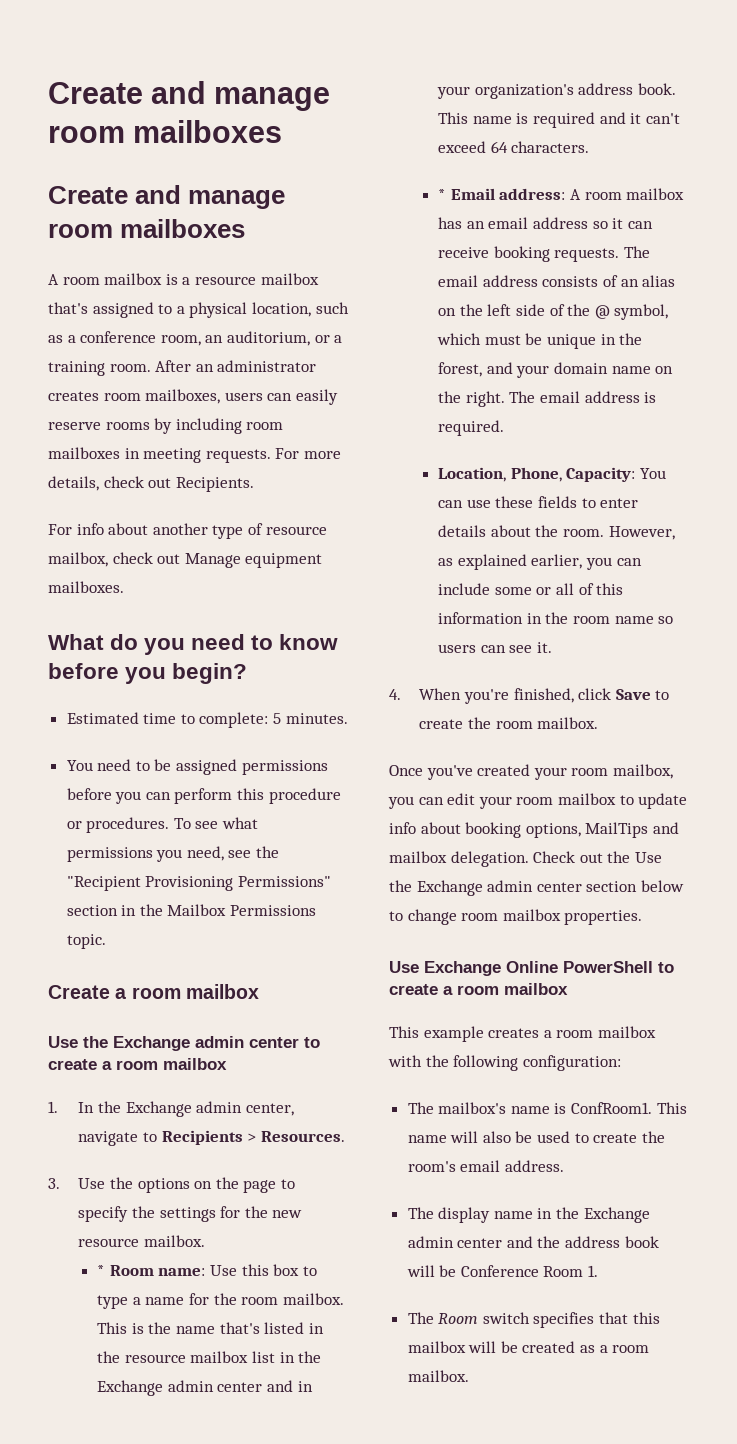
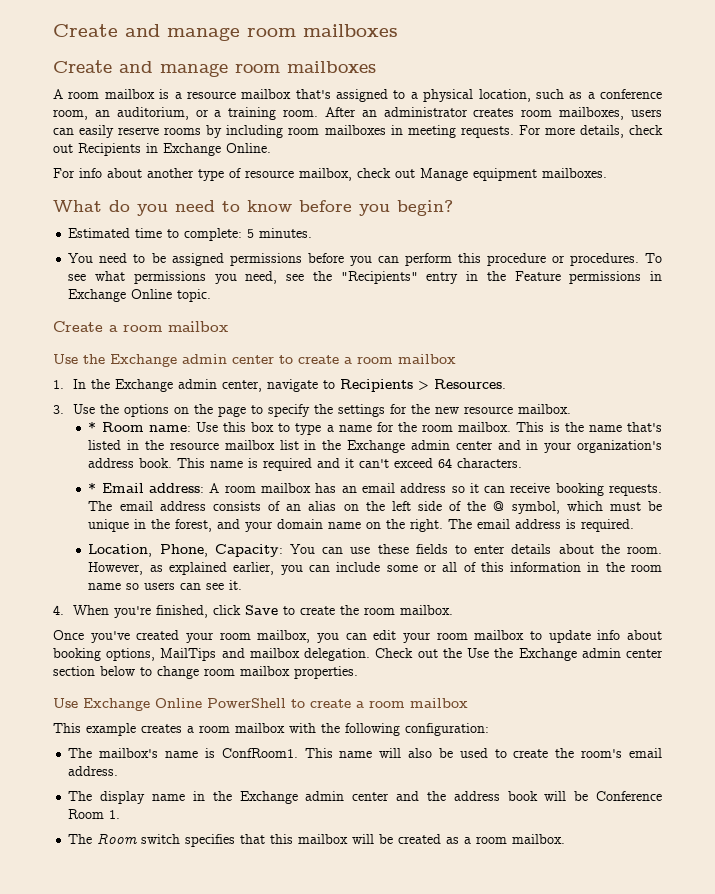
- For more details, check out Recipients.
+ For more details, check out Recipients in Exchange Online.
- To see what permissions you need, see the "Recipient Provisioning Permissions" section in the Mailbox Permissions topic.
+ To see what permissions you need, see the "Recipients" entry in the Feature permissions in Exchange Online topic.

